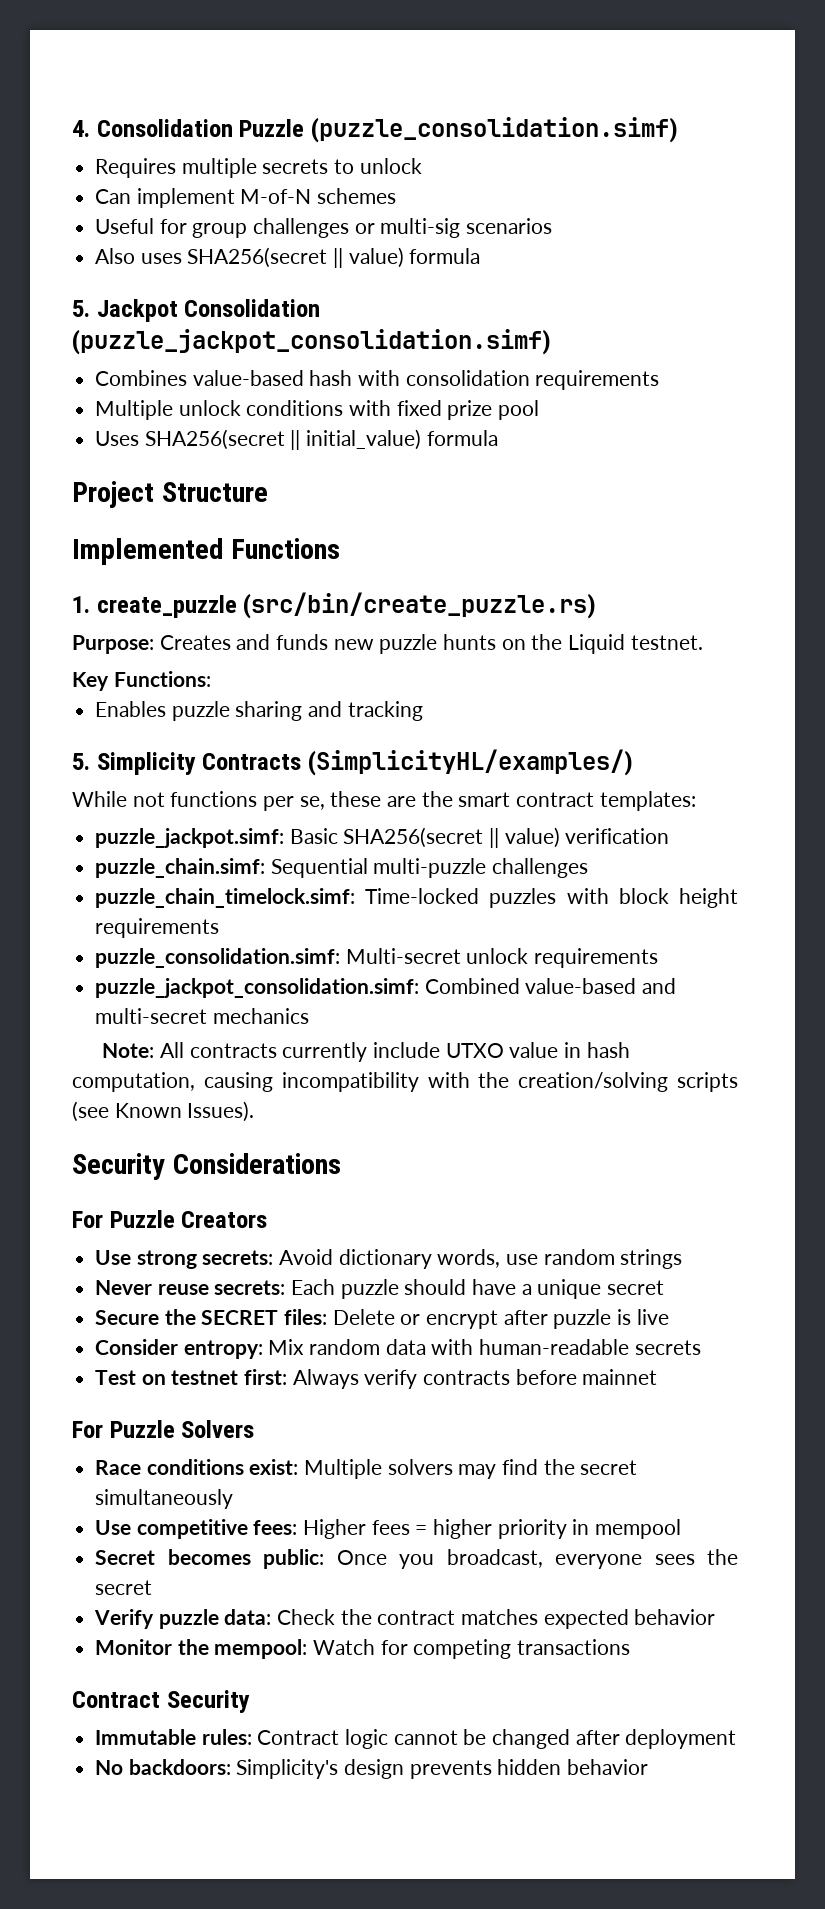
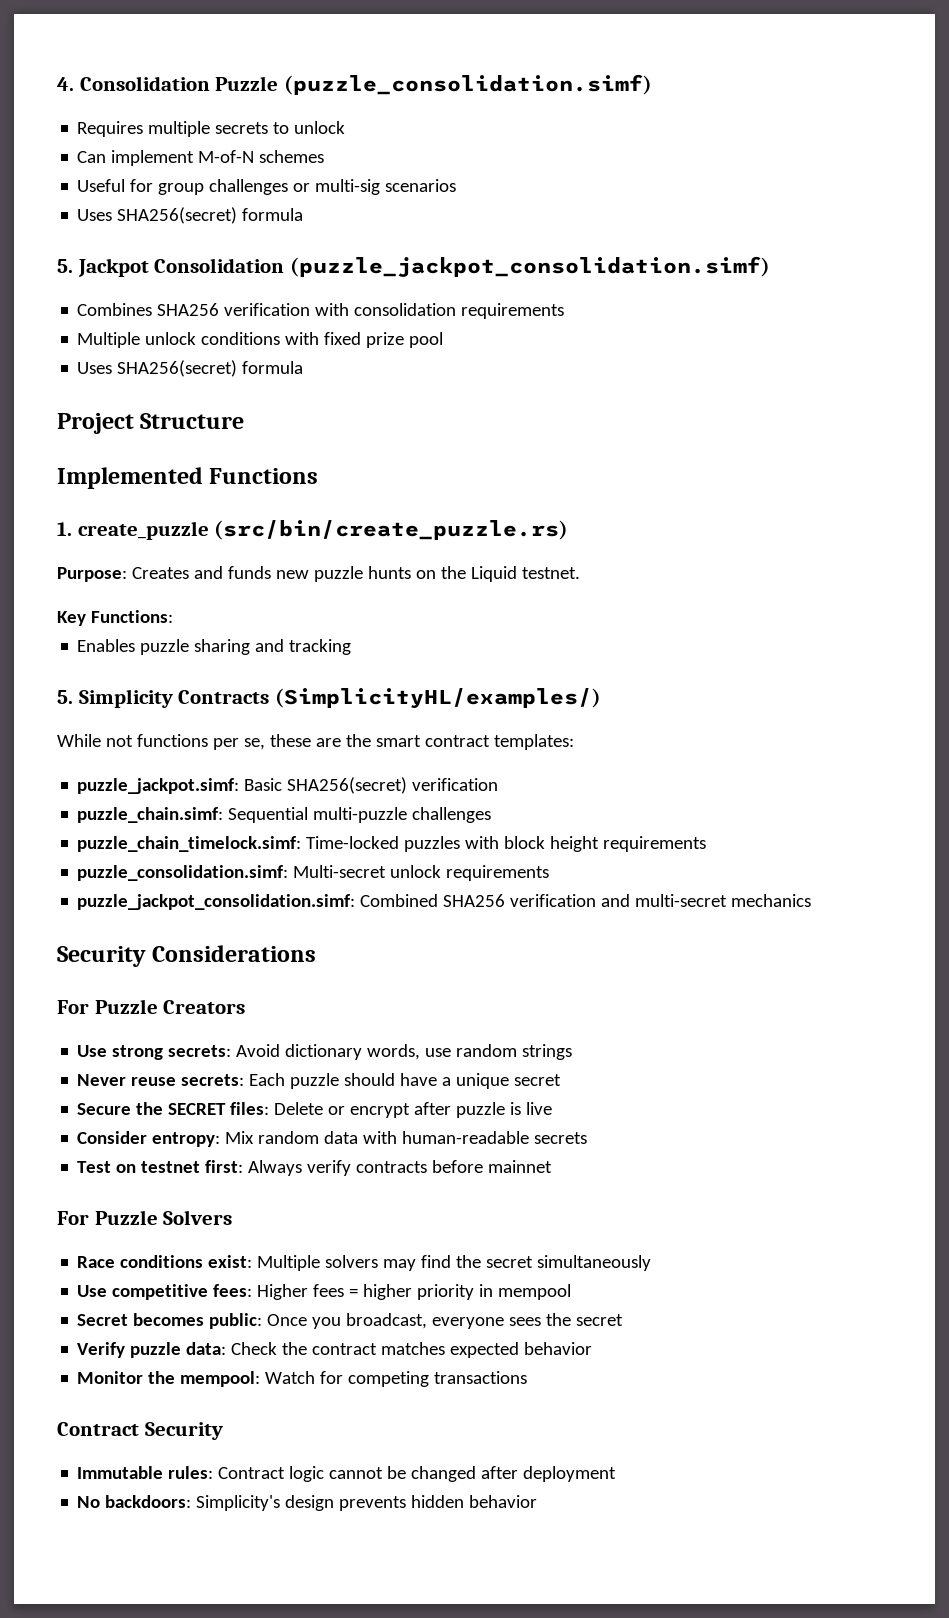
  Useful for group challenges or multi-sig scenarios
- Also uses SHA256(secret || value) formula
+ Uses SHA256(secret) formula
- Combines value-based hash with consolidation requirements
+ Combines SHA256 verification with consolidation requirements
  Multiple unlock conditions with fixed prize pool
- Uses SHA256(secret || initial_value) formula
+ Uses SHA256(secret) formula
- puzzle_jackpot.simf: Basic SHA256(secret || value) verification
+ puzzle_jackpot.simf: Basic SHA256(secret) verification
- puzzle_jackpot_consolidation.simf: Combined value-based and multi-secret mechanics
+ puzzle_jackpot_consolidation.simf: Combined SHA256 verification and multi-secret mechanics
- Note: All contracts currently include UTXO value in hash computation, causing incompatibility with the creation/solving scripts (see Known Issues).

